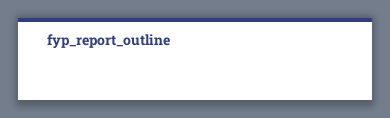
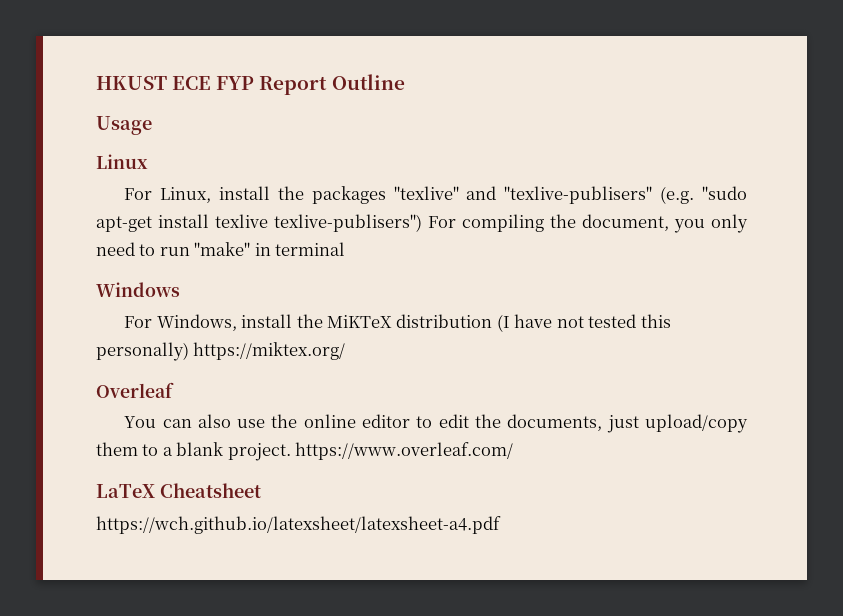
- fyp_report_outline
+ HKUST ECE FYP Report Outline
+ Usage
+ Linux
+ For Linux, install the packages "texlive" and "texlive-publisers" (e.g. "sudo apt-get install texlive texlive-publisers") For compiling the document, you only need to run "make" in terminal
+ Windows
+ For Windows, install the MiKTeX distribution (I have not tested this personally) https://miktex.org/
+ Overleaf
+ You can also use the online editor to edit the documents, just upload/copy them to a blank project. https://www.overleaf.com/
+ LaTeX Cheatsheet
+ https://wch.github.io/latexsheet/latexsheet-a4.pdf

